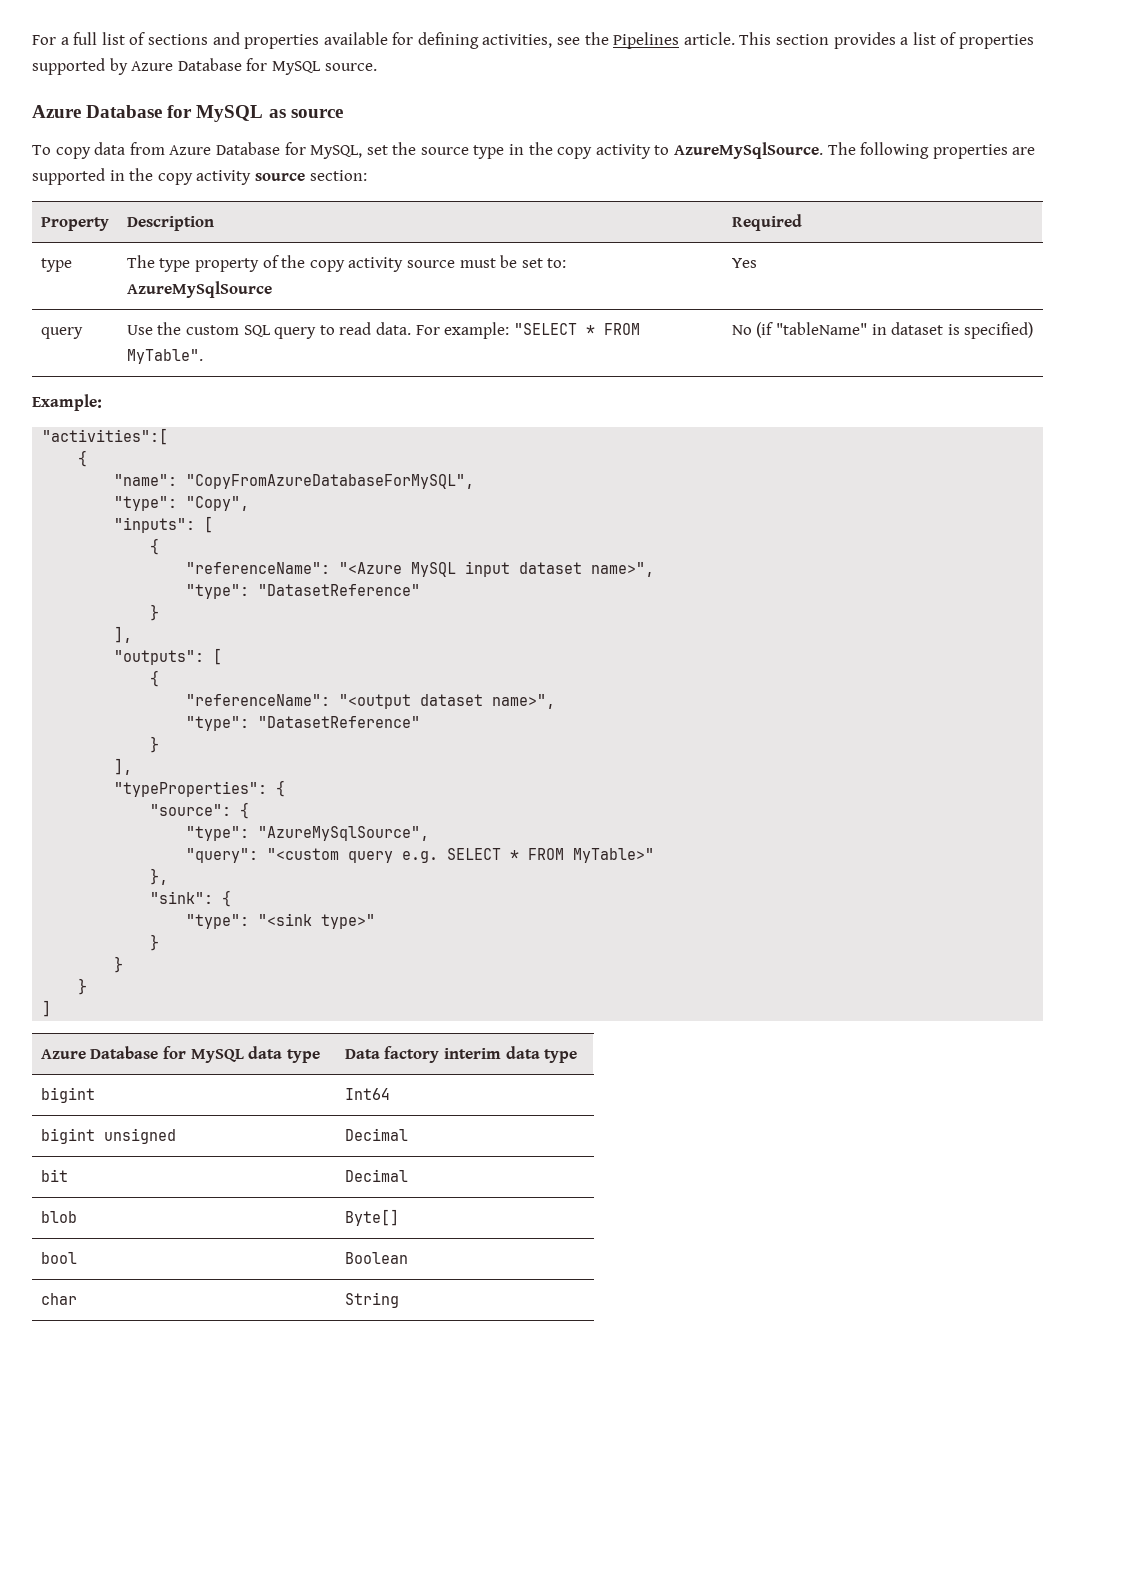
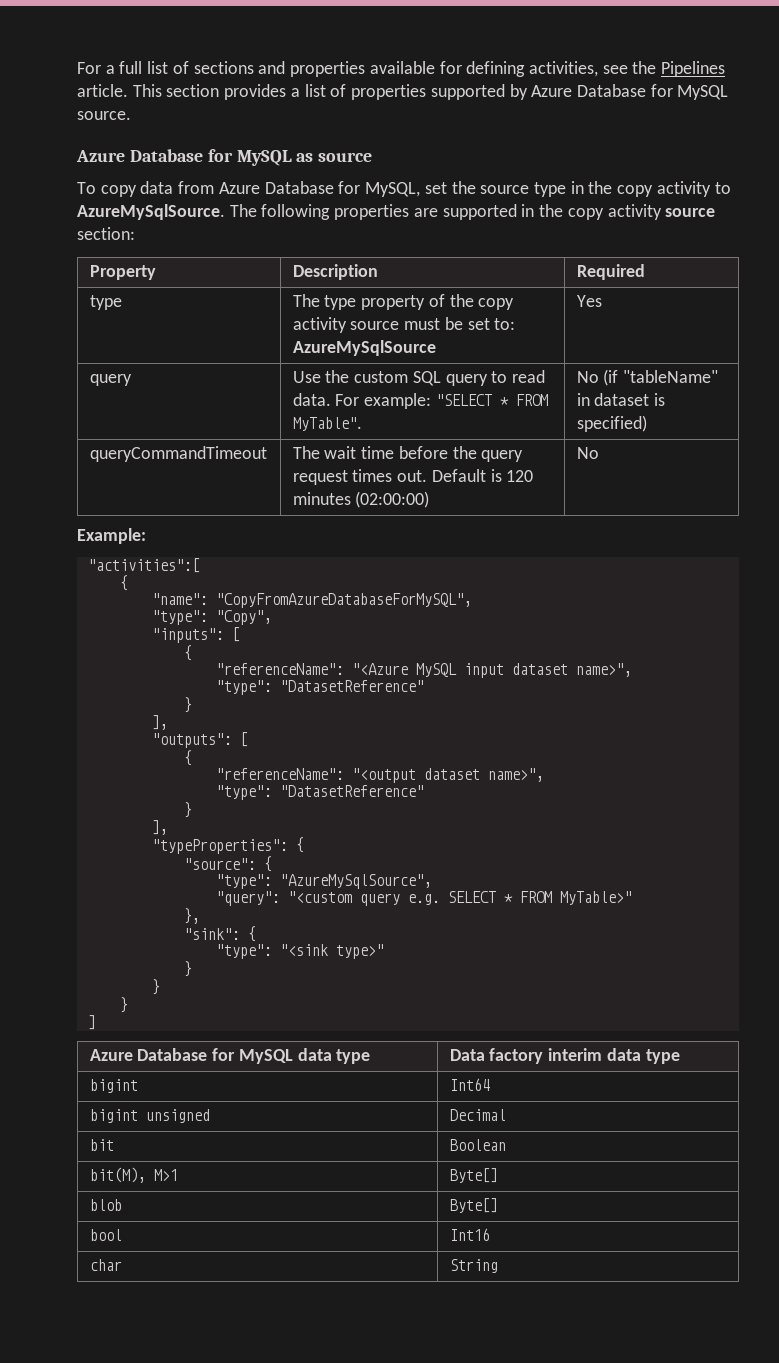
+ queryCommandTimeout | The wait time before the query request times out. Default is 120 minutes (02:00:00) | No
- bit | Decimal
+ bit | Boolean
+ bit(M), M>1 | Byte[]
- bool | Boolean
+ bool | Int16

